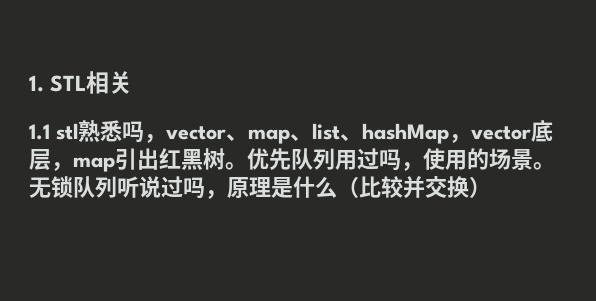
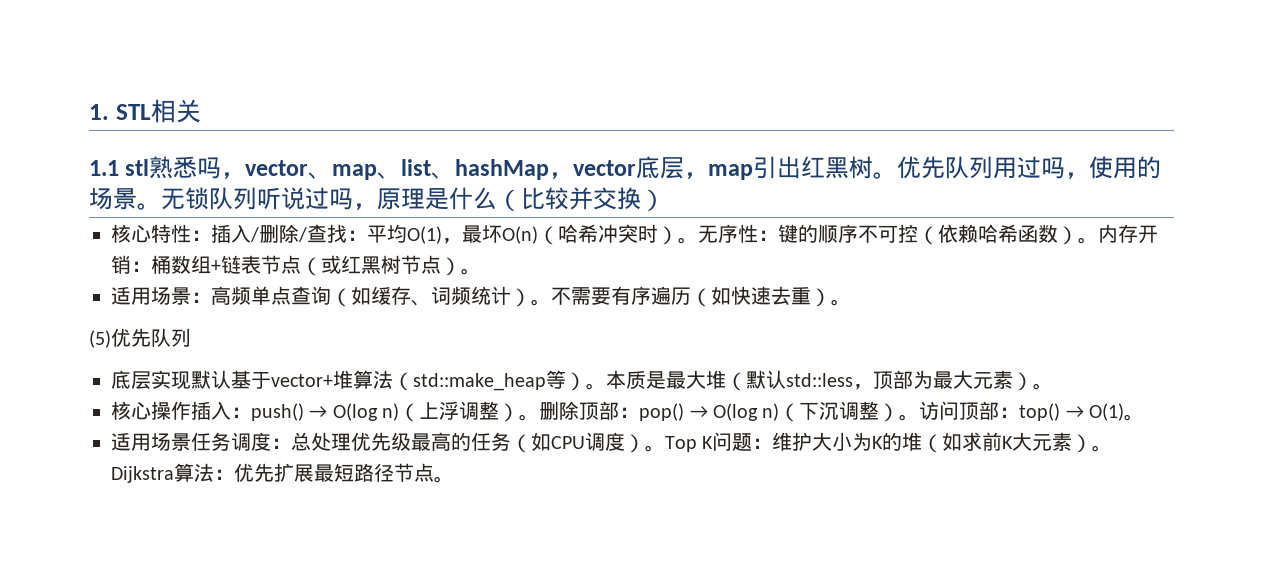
+ 核心特性：插入/删除/查找：平均O(1)，最坏O(n)（哈希冲突时）。无序性：键的顺序不可控（依赖哈希函数）。内存开销：桶数组+链表节点（或红黑树节点）。
+ 适用场景：高频单点查询（如缓存、词频统计）。不需要有序遍历（如快速去重）。
+ (5)优先队列
+ 底层实现默认基于vector+堆算法（std::make_heap等）。本质是最大堆（默认std::less，顶部为最大元素）。
+ 核心操作插入：push() → O(log n)（上浮调整）。删除顶部：pop() → O(log n)（下沉调整）。访问顶部：top() → O(1)。
+ 适用场景任务调度：总处理优先级最高的任务（如CPU调度）。Top K问题：维护大小为K的堆（如求前K大元素）。Dijkstra算法：优先扩展最短路径节点。

